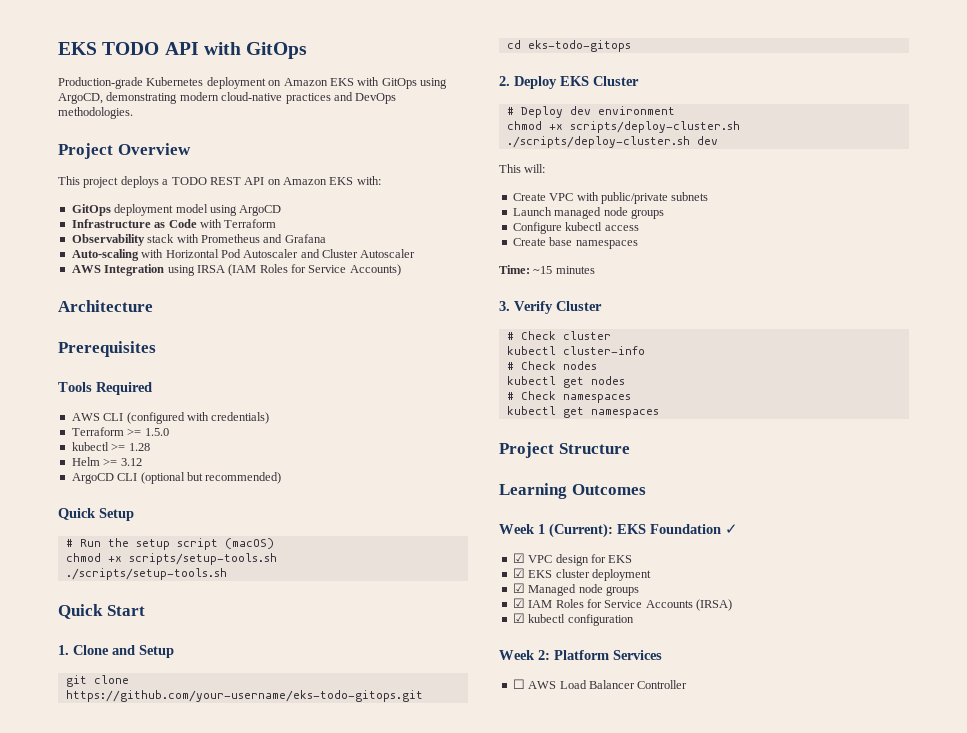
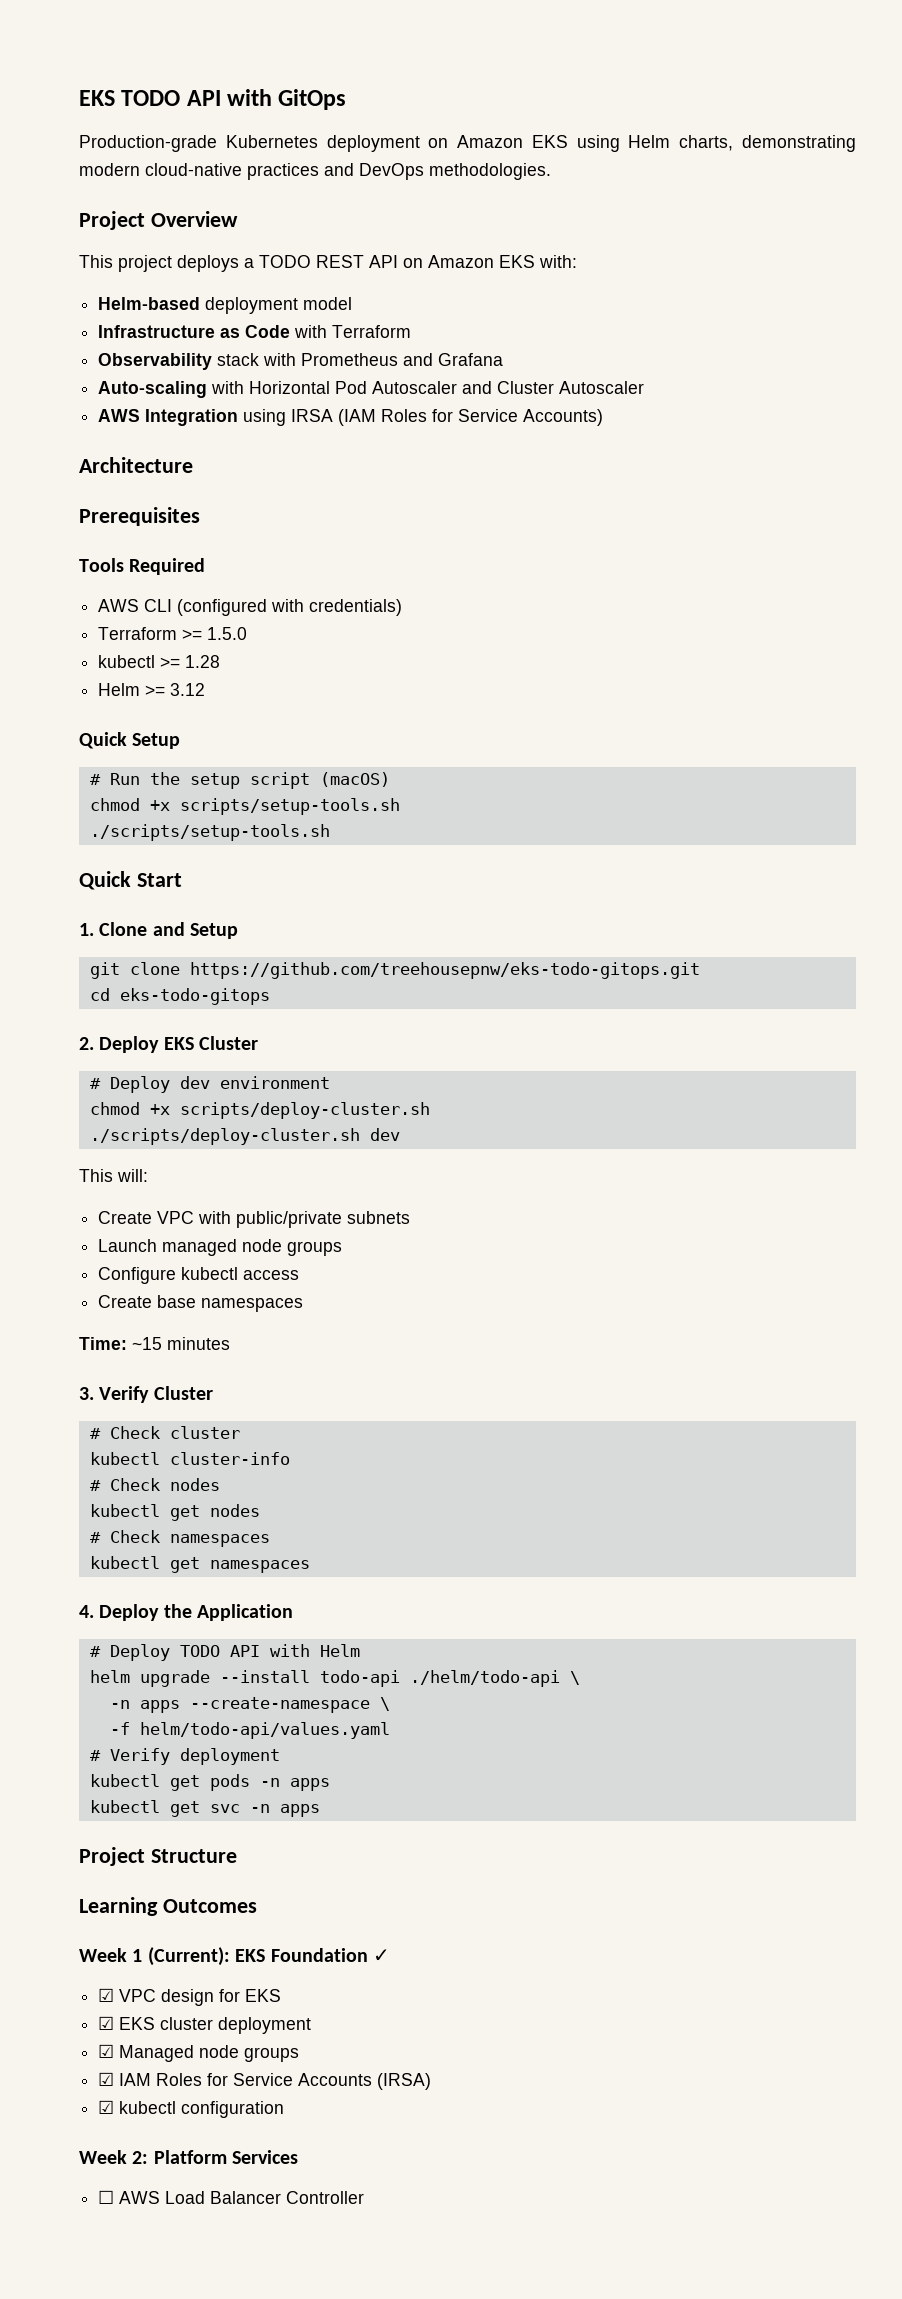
- Production-grade Kubernetes deployment on Amazon EKS with GitOps using ArgoCD, demonstrating modern cloud-native practices and DevOps methodologies.
+ Production-grade Kubernetes deployment on Amazon EKS using Helm charts, demonstrating modern cloud-native practices and DevOps methodologies.
- GitOps deployment model using ArgoCD
+ Helm-based deployment model
- ArgoCD CLI (optional but recommended)
- git clone https://github.com/your-username/eks-todo-gitops.git
+ git clone https://github.com/treehousepnw/eks-todo-gitops.git
+ 4. Deploy the Application
+ # Deploy TODO API with Helm
+ helm upgrade --install todo-api ./helm/todo-api \
+ -n apps --create-namespace \
+ -f helm/todo-api/values.yaml
+ # Verify deployment
+ kubectl get pods -n apps
+ kubectl get svc -n apps

